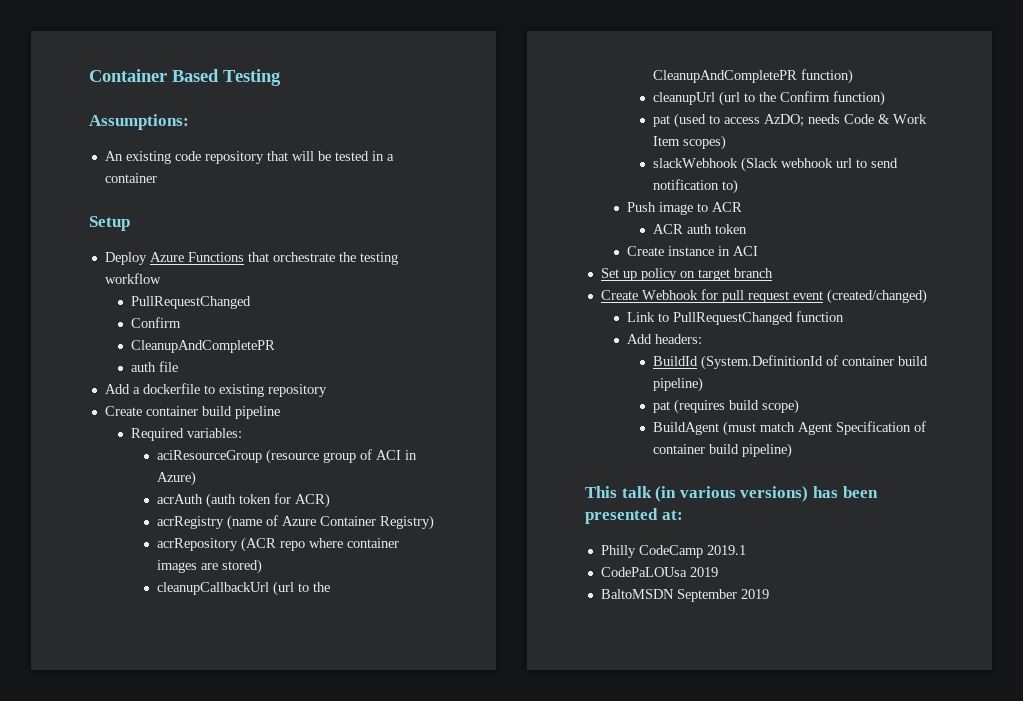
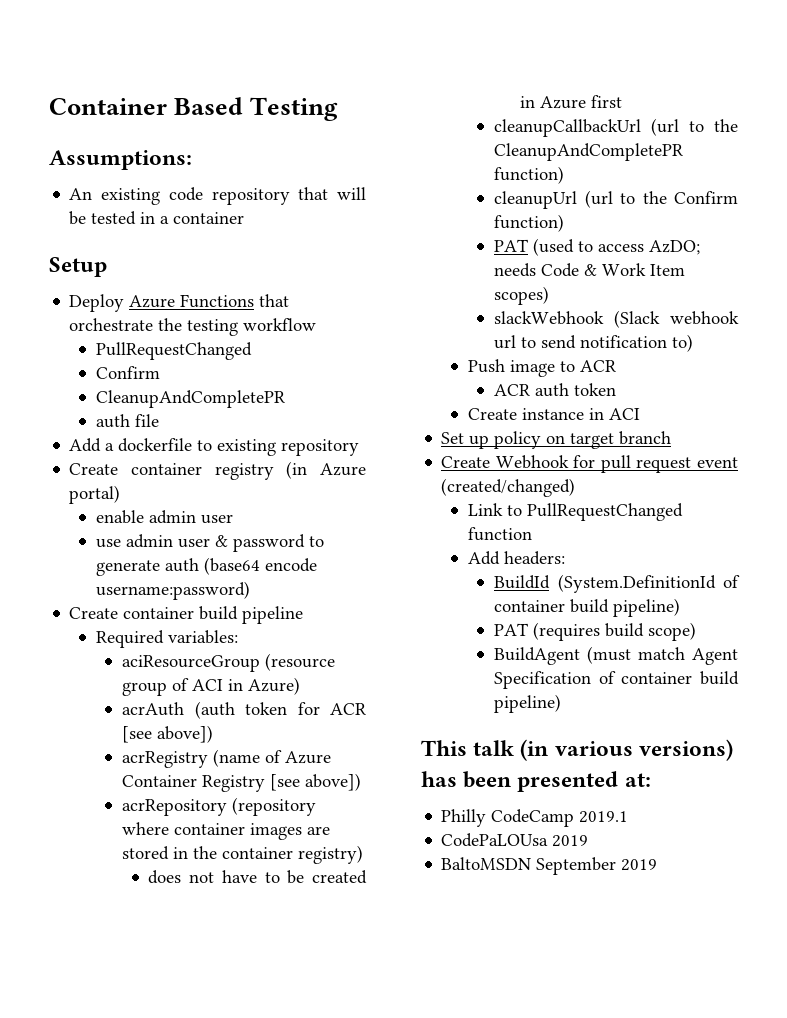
+ Create container registry (in Azure portal)
+ enable admin user
+ use admin user & password to generate auth (base64 encode username:password)
- acrAuth (auth token for ACR)
+ acrAuth (auth token for ACR [see above])
- acrRegistry (name of Azure Container Registry)
+ acrRegistry (name of Azure Container Registry [see above])
- acrRepository (ACR repo where container images are stored)
+ acrRepository (repository where container images are stored in the container registry)
+ does not have to be created in Azure first
- pat (used to access AzDO; needs Code & Work Item scopes)
+ PAT (used to access AzDO; needs Code & Work Item scopes)
- pat (requires build scope)
+ PAT (requires build scope)

